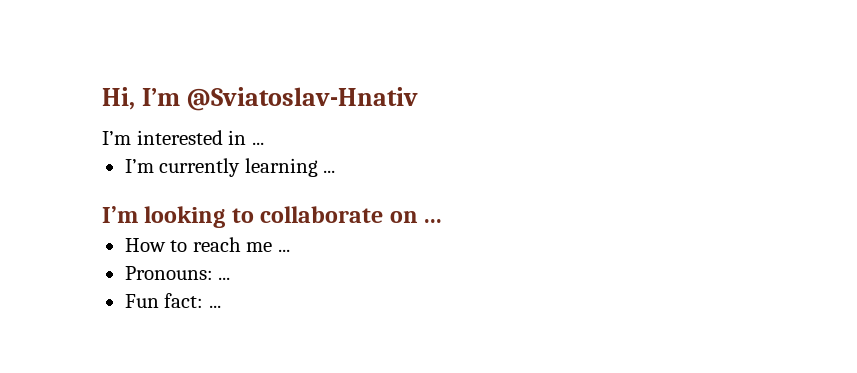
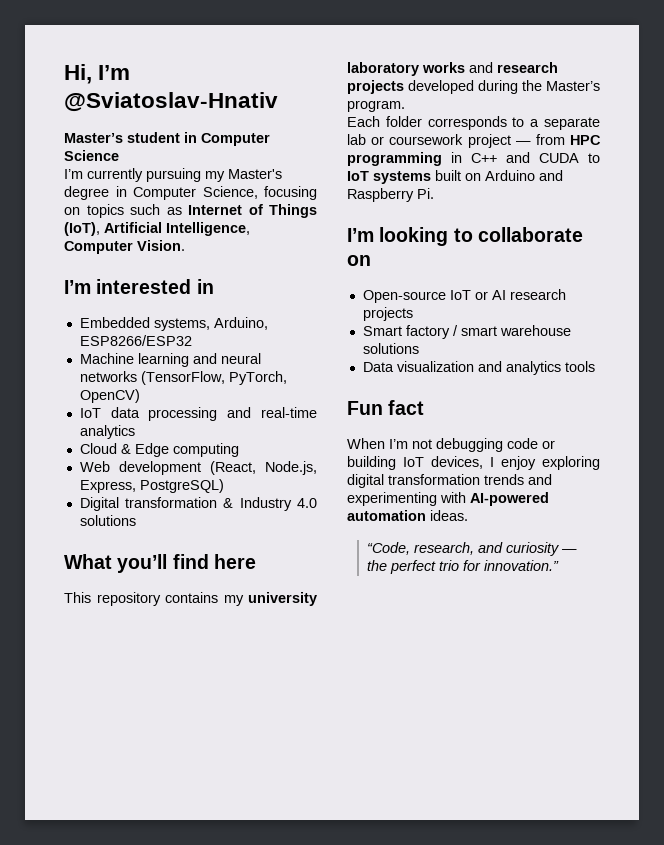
- I’m interested in ...
- I’m currently learning ...
+ Master’s student in Computer Science
+ I’m currently pursuing my Master's degree in Computer Science, focusing on topics such as Internet of Things (IoT), Artificial Intelligence, Computer Vision.
+ I’m interested in
+ Embedded systems, Arduino, ESP8266/ESP32
+ Machine learning and neural networks (TensorFlow, PyTorch, OpenCV)
+ IoT data processing and real-time analytics
+ Cloud & Edge computing
+ Web development (React, Node.js, Express, PostgreSQL)
+ Digital transformation & Industry 4.0 solutions
+ What you’ll find here
+ This repository contains my university laboratory works and research projects developed during the Master’s program.
+ Each folder corresponds to a separate lab or coursework project — from HPC programming in C++ and CUDA to IoT systems built on Arduino and Raspberry Pi.
- I’m looking to collaborate on ...
- How to reach me ...
- Pronouns: ...
- Fun fact: ...
+ I’m looking to collaborate on
+ Open-source IoT or AI research projects
+ Smart factory / smart warehouse solutions
+ Data visualization and analytics tools
+ Fun fact
+ When I’m not debugging code or building IoT devices, I enjoy exploring digital transformation trends and experimenting with AI-powered automation ideas.
+ “Code, research, and curiosity — the perfect trio for innovation.”

